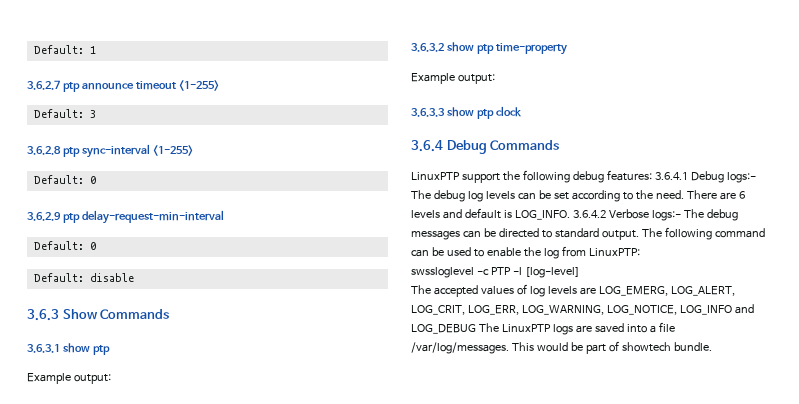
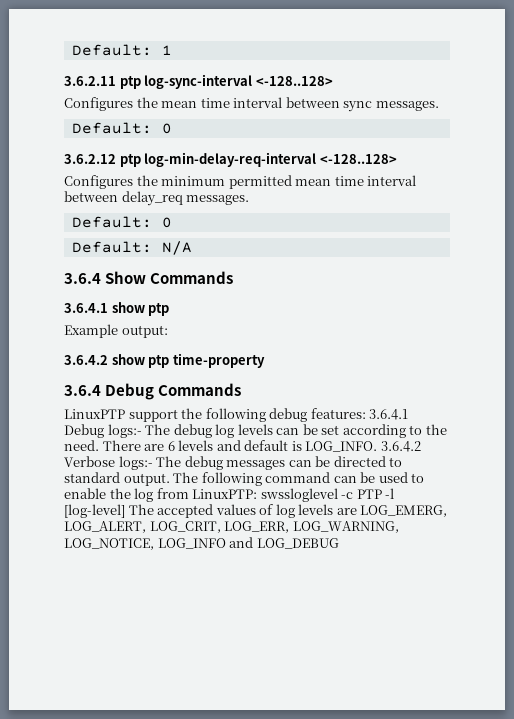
- 3.6.2.7 ptp announce timeout <1-255>
- Default: 3
- 3.6.2.8 ptp sync-interval <1-255>
+ 3.6.2.11 ptp log-sync-interval <-128..128>
+ Configures the mean time interval between sync messages.
  Default: 0
- 3.6.2.9 ptp delay-request-min-interval
+ 3.6.2.12 ptp log-min-delay-req-interval <-128..128>
+ Configures the minimum permitted mean time interval between delay_req messages.
- Default: disable
- 3.6.3 Show Commands
+ Default: N/A
+ 3.6.4 Show Commands
- 3.6.3.1 show ptp
+ 3.6.4.1 show ptp
- 3.6.3.2 show ptp time-property
- Example output:
- 3.6.3.3 show ptp clock
+ 3.6.4.2 show ptp time-property
- The following command can be used to enable the log from LinuxPTP:
- swssloglevel -c PTP -l [log-level]
- The accepted values of log levels are LOG_EMERG, LOG_ALERT, LOG_CRIT, LOG_ERR, LOG_WARNING, LOG_NOTICE, LOG_INFO and LOG_DEBUG The LinuxPTP logs are saved into a file /var/log/messages. This would be part of showtech bundle.
+ The following command can be used to enable the log from LinuxPTP: swssloglevel -c PTP -l [log-level] The accepted values of log levels are LOG_EMERG, LOG_ALERT, LOG_CRIT, LOG_ERR, LOG_WARNING, LOG_NOTICE, LOG_INFO and LOG_DEBUG

